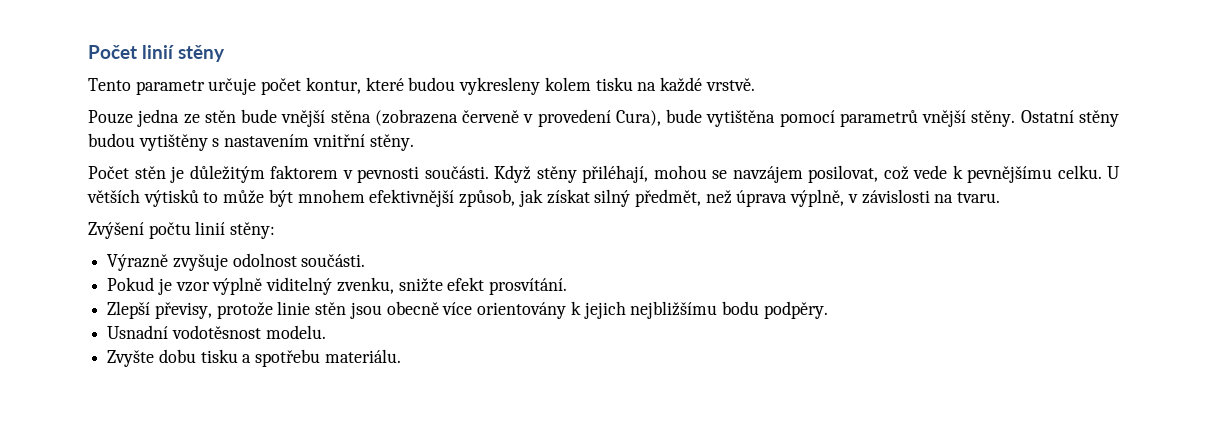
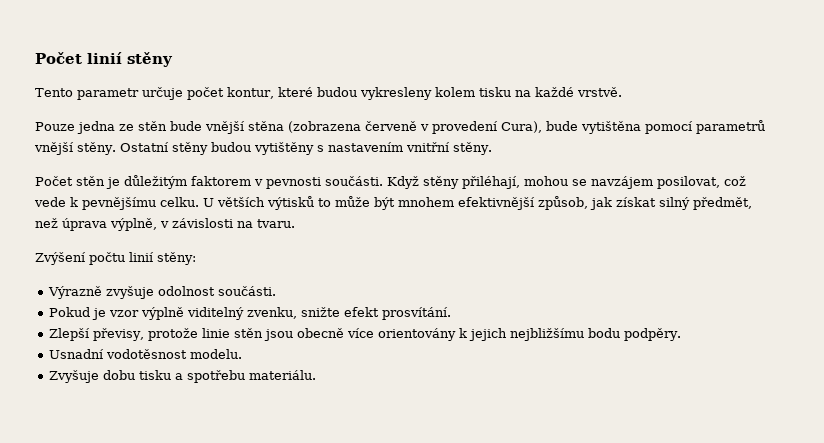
- Zvyšte dobu tisku a spotřebu materiálu.
+ Zvyšuje dobu tisku a spotřebu materiálu.

